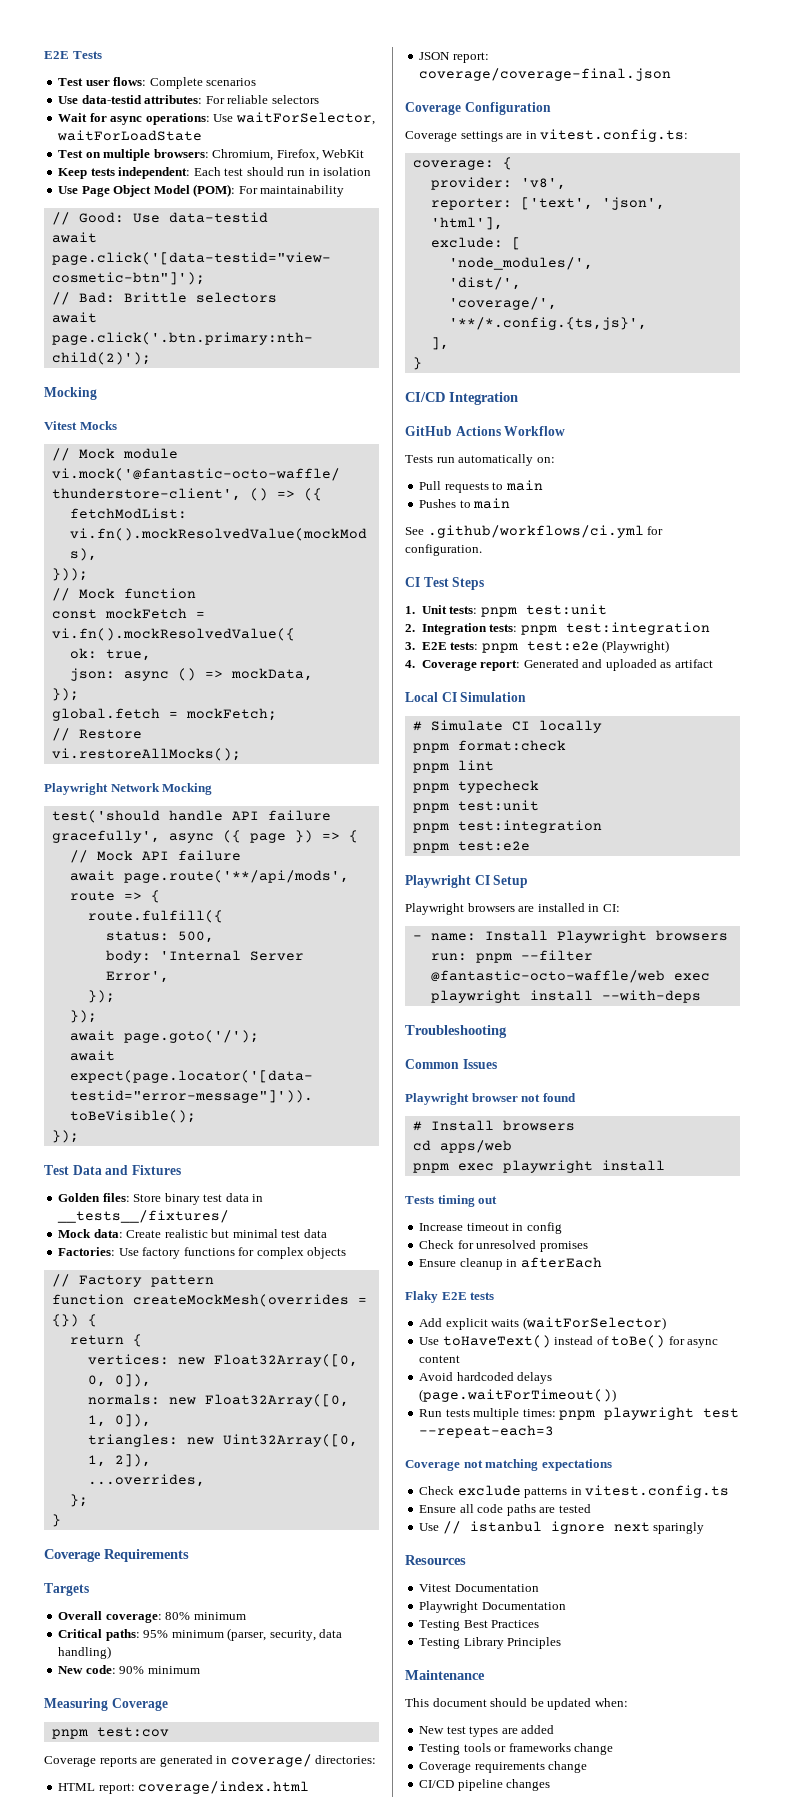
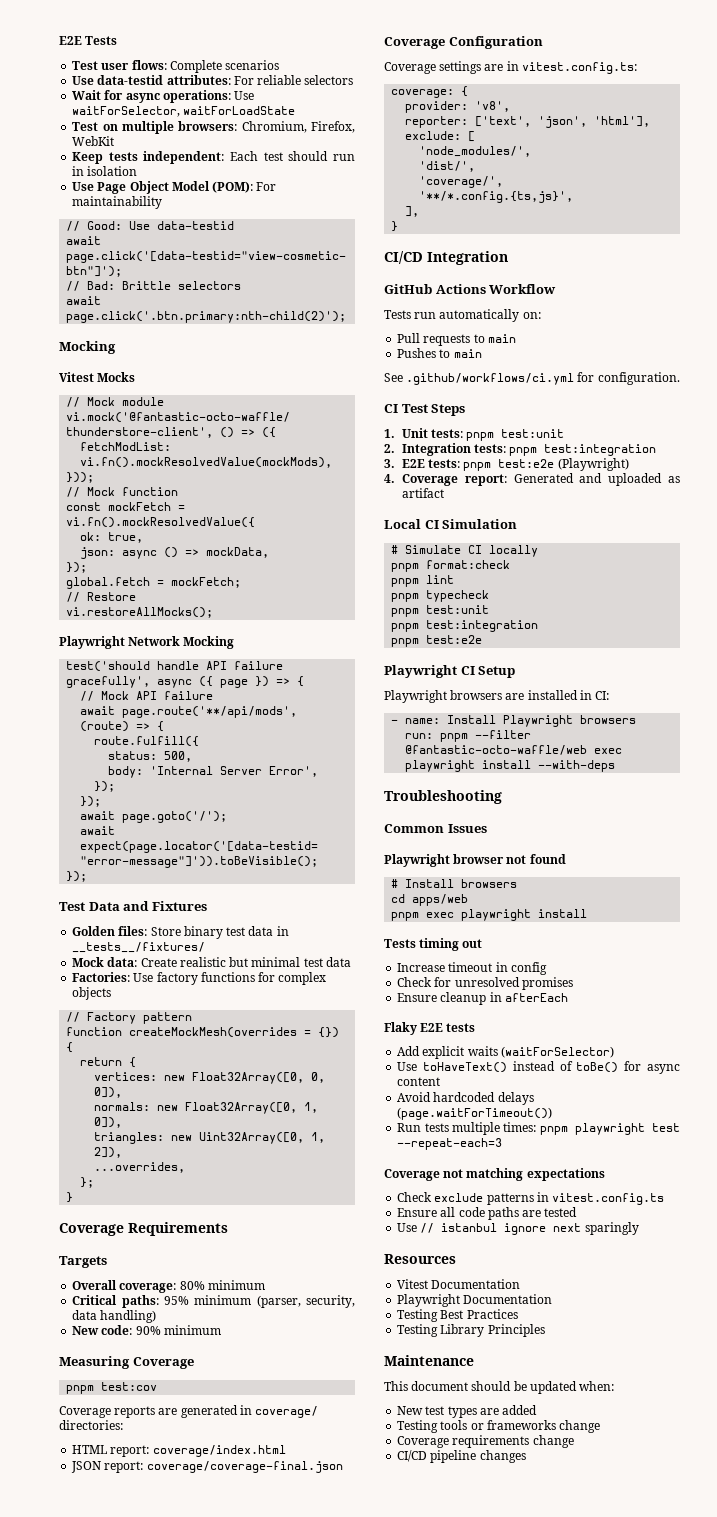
- await page.route('**/api/mods', route => {
+ await page.route('**/api/mods', (route) => {

